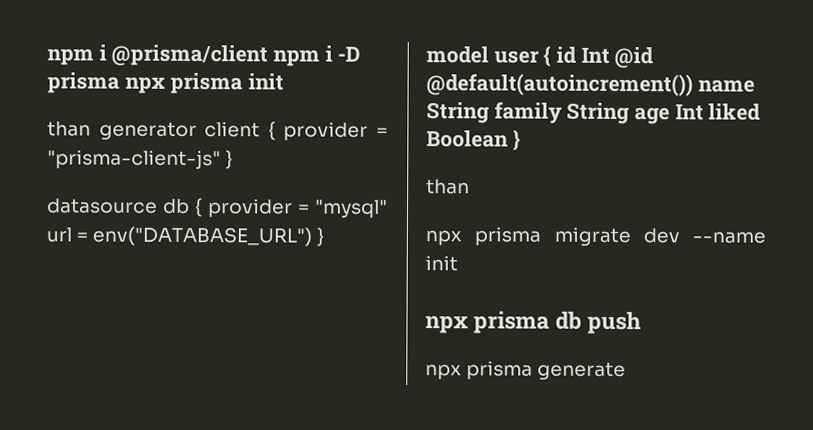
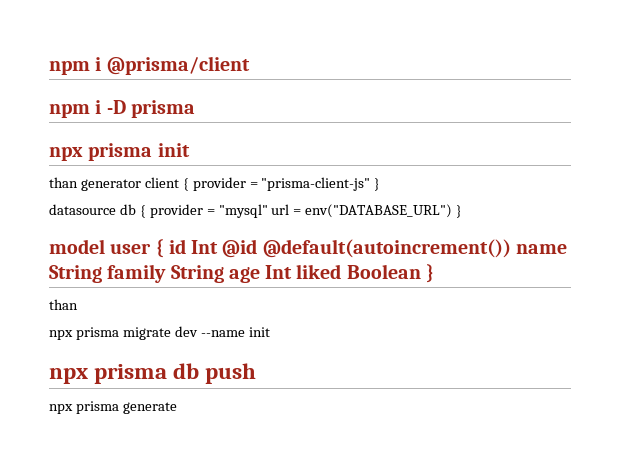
- npm i @prisma/client npm i -D prisma npx prisma init
+ npm i @prisma/client
+ npm i -D prisma
+ npx prisma init

